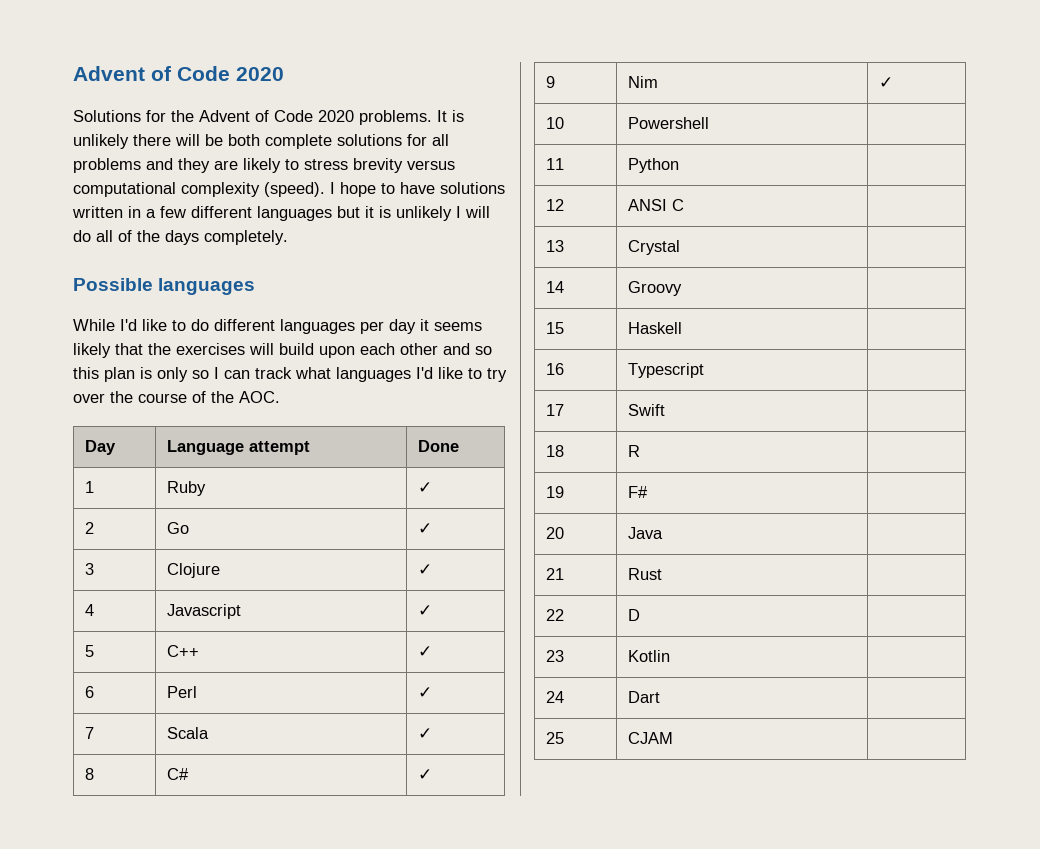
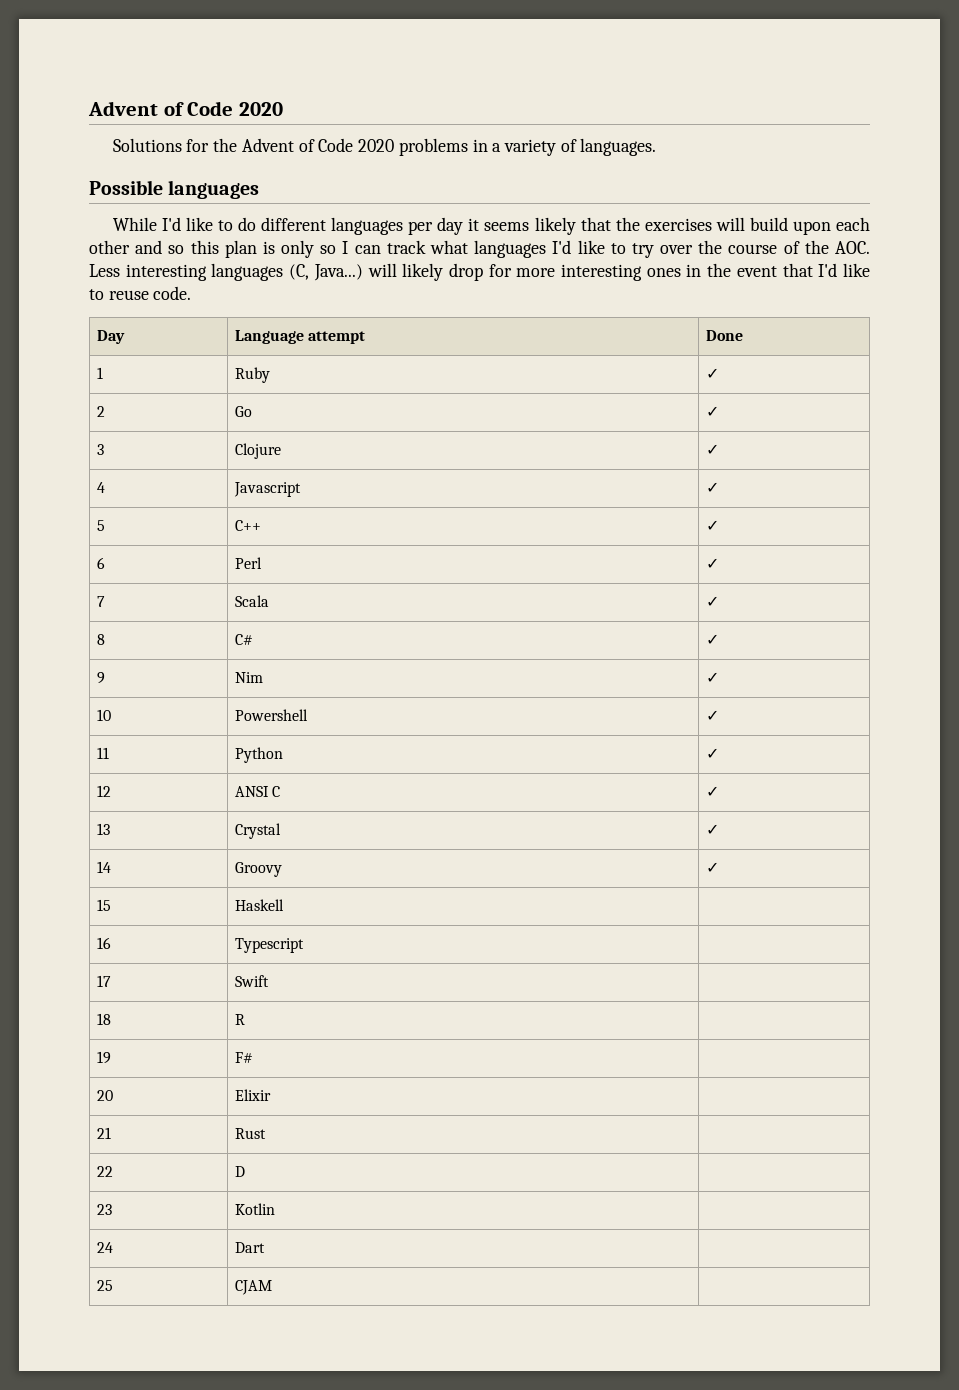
- Solutions for the Advent of Code 2020 problems. It is unlikely there will be both complete solutions for all problems and they are likely to stress brevity versus computational complexity (speed). I hope to have solutions written in a few different languages but it is unlikely I will do all of the days completely.
+ Solutions for the Advent of Code 2020 problems in a variety of languages.
- While I'd like to do different languages per day it seems likely that the exercises will build upon each other and so this plan is only so I can track what languages I'd like to try over the course of the AOC.
+ While I'd like to do different languages per day it seems likely that the exercises will build upon each other and so this plan is only so I can track what languages I'd like to try over the course of the AOC. Less interesting languages (C, Java...) will likely drop for more interesting ones in the event that I'd like to reuse code.
- 10 | Powershell |
+ 10 | Powershell | ✓
- 11 | Python |
+ 11 | Python | ✓
- 12 | ANSI C |
+ 12 | ANSI C | ✓
- 13 | Crystal |
+ 13 | Crystal | ✓
- 14 | Groovy |
+ 14 | Groovy | ✓
- 20 | Java |
+ 20 | Elixir |

